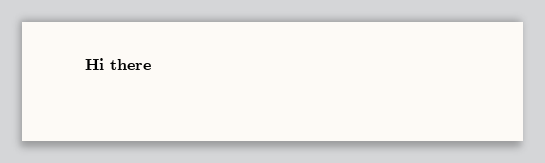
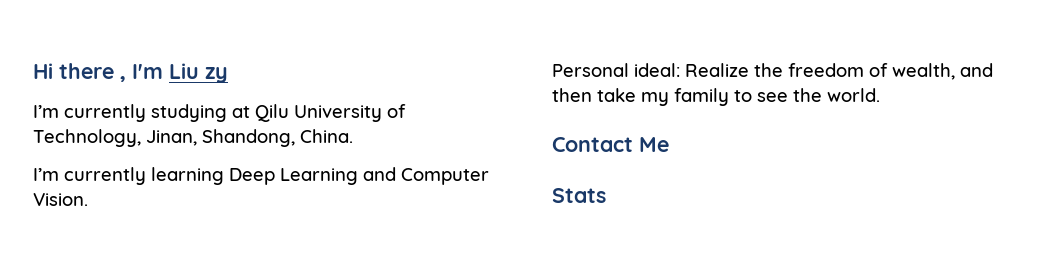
- Hi there
+ Hi there , I'm Liu zy
+ I’m currently studying at Qilu University of Technology, Jinan, Shandong, China.
+ I’m currently learning Deep Learning and Computer Vision.
+ Personal ideal: Realize the freedom of wealth, and then take my family to see the world.
+ Contact Me
+ Stats

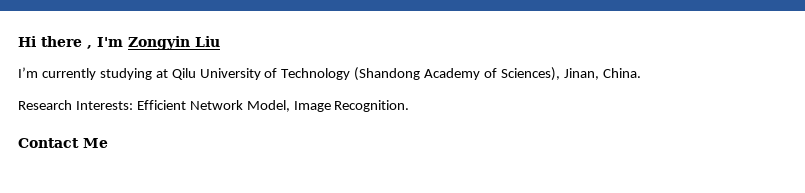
- Hi there , I'm Liu zy
+ Hi there , I'm Zongyin Liu
- I’m currently studying at Qilu University of Technology, Jinan, Shandong, China.
- I’m currently learning Deep Learning and Computer Vision.
- Personal ideal: Realize the freedom of wealth, and then take my family to see the world.
+ I’m currently studying at Qilu University of Technology (Shandong Academy of Sciences), Jinan, China.
+ Research Interests: Efficient Network Model, Image Recognition.
- Stats

